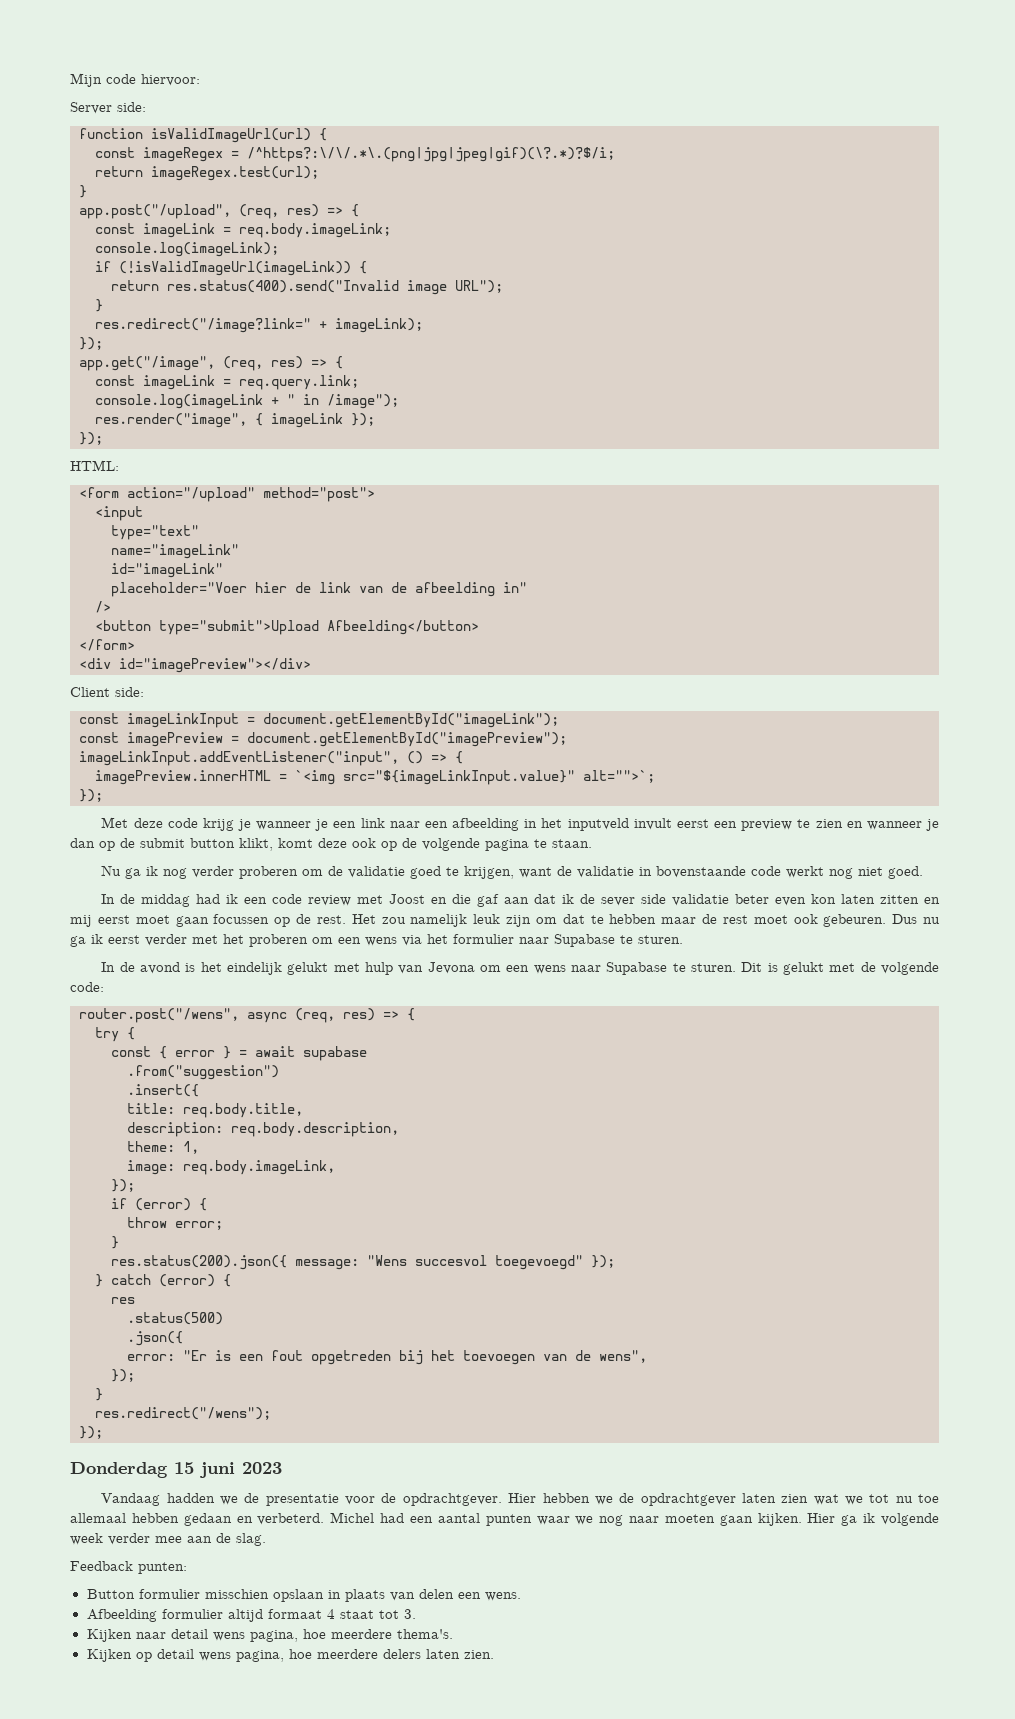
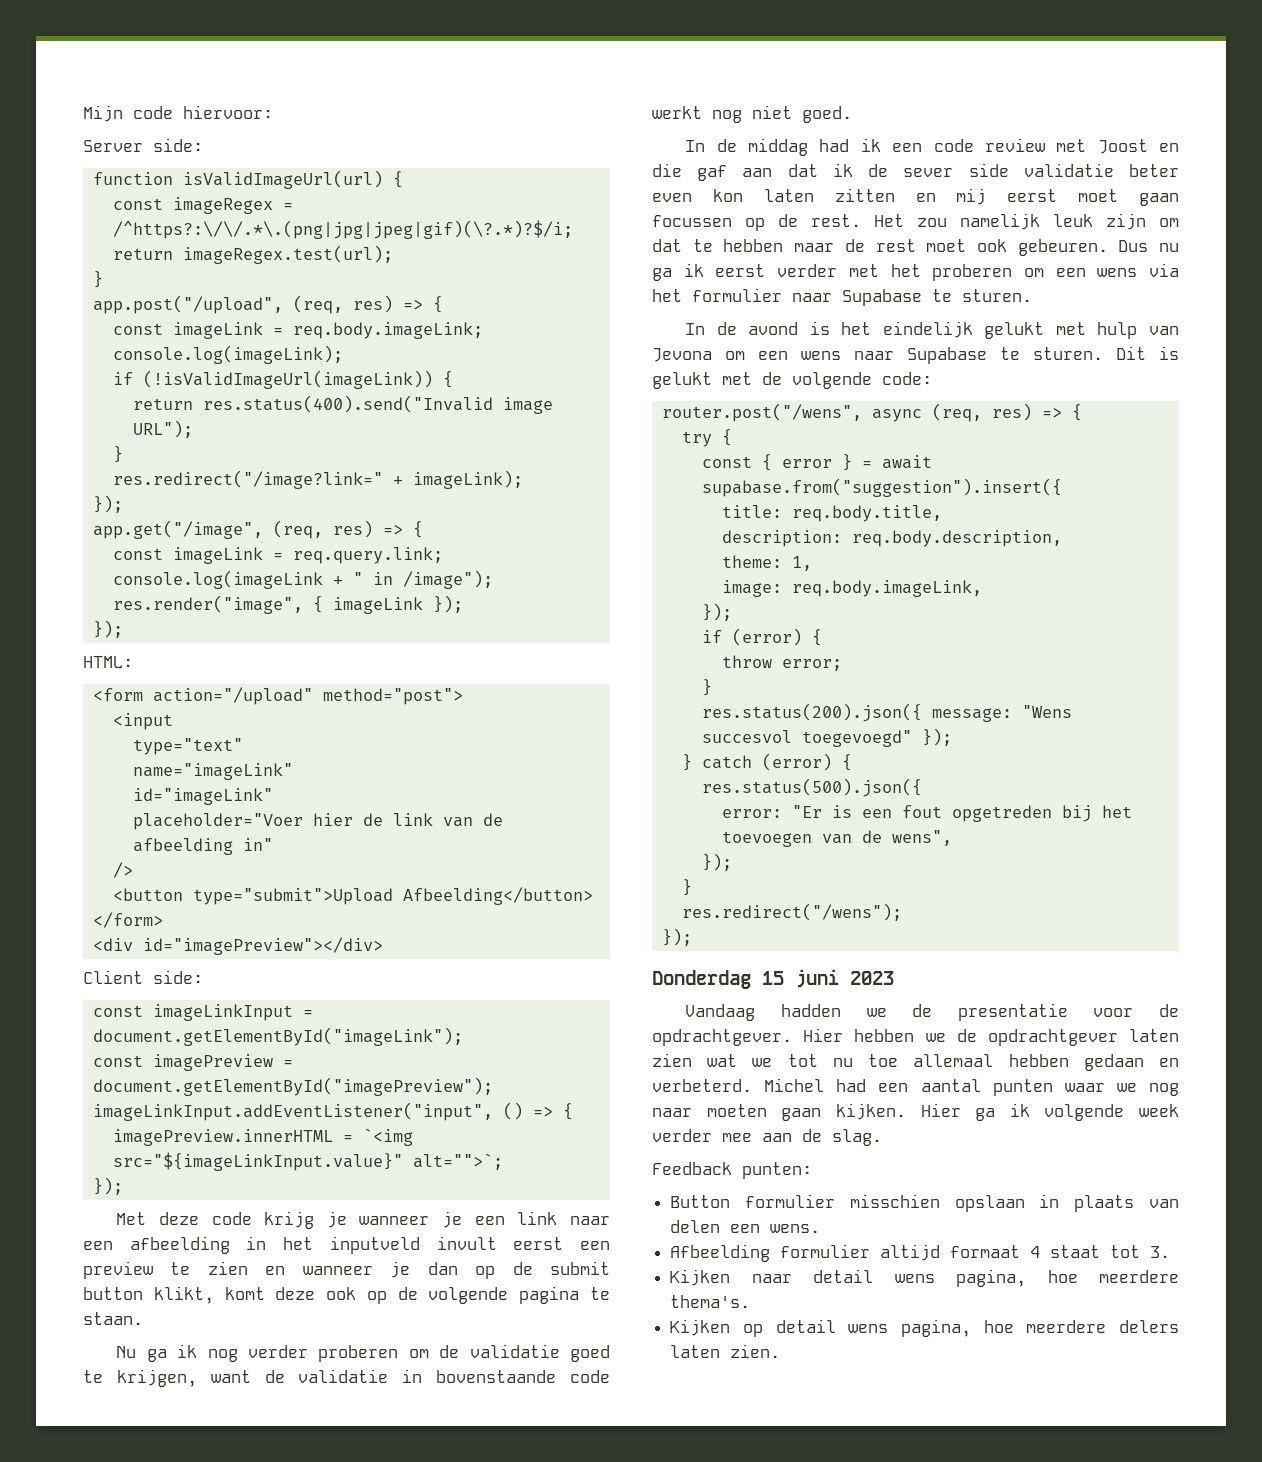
- const { error } = await supabase
- .from("suggestion")
- .insert({
+ const { error } = await supabase.from("suggestion").insert({
- res
- .status(500)
- .json({
+ res.status(500).json({

